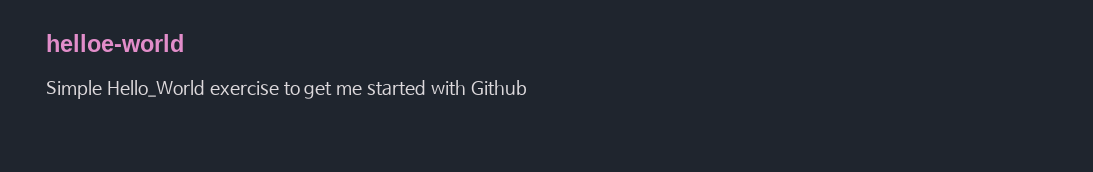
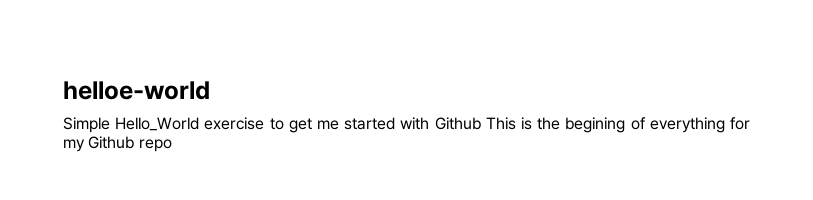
- Simple Hello_World exercise to get me started with Github
+ Simple Hello_World exercise to get me started with Github This is the begining of everything for my Github repo

